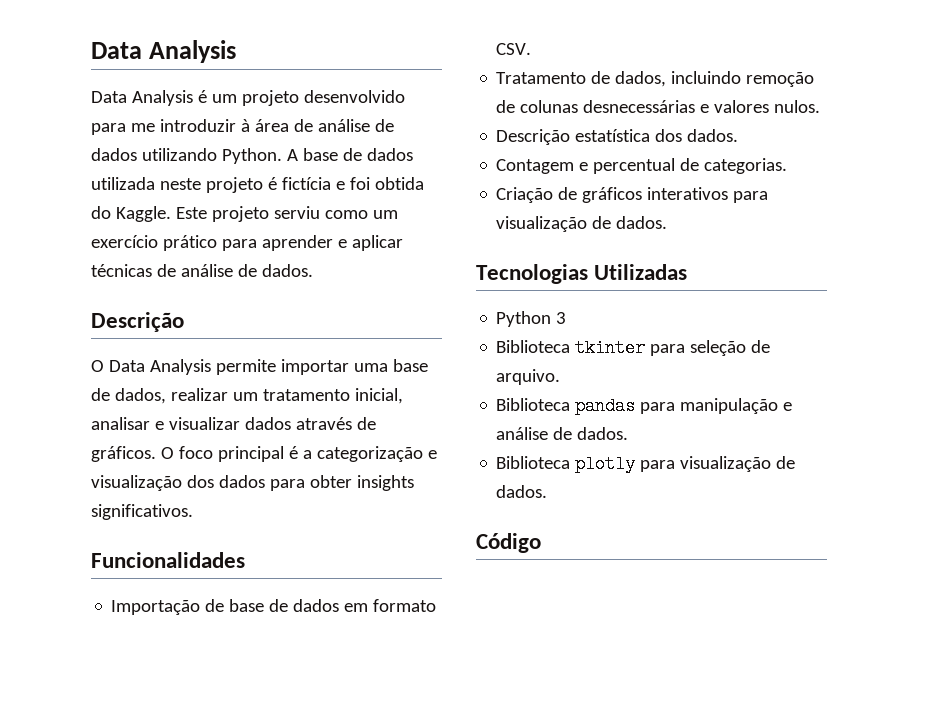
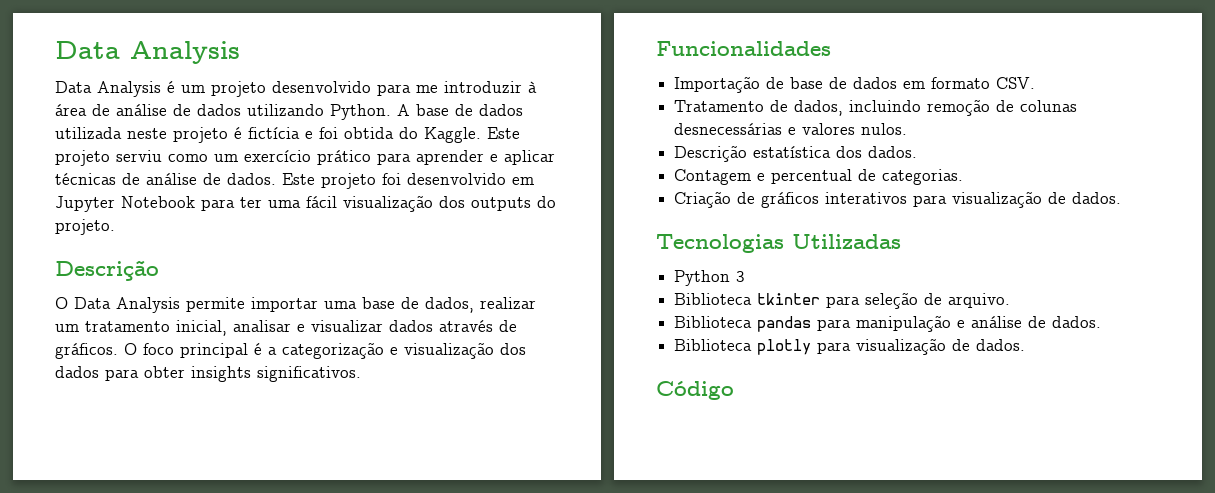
+ Este projeto foi desenvolvido em Jupyter Notebook para ter uma fácil visualização dos outputs do projeto.

